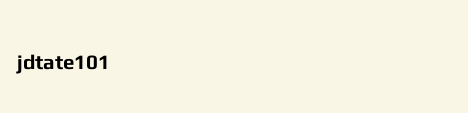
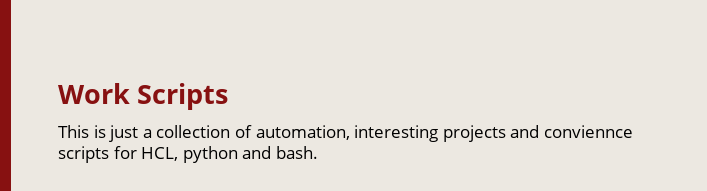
- jdtate101
+ Work Scripts
+ This is just a collection of automation, interesting projects and conviennce scripts for HCL, python and bash.

